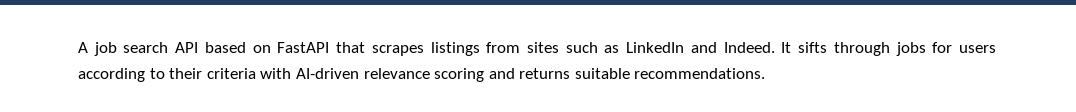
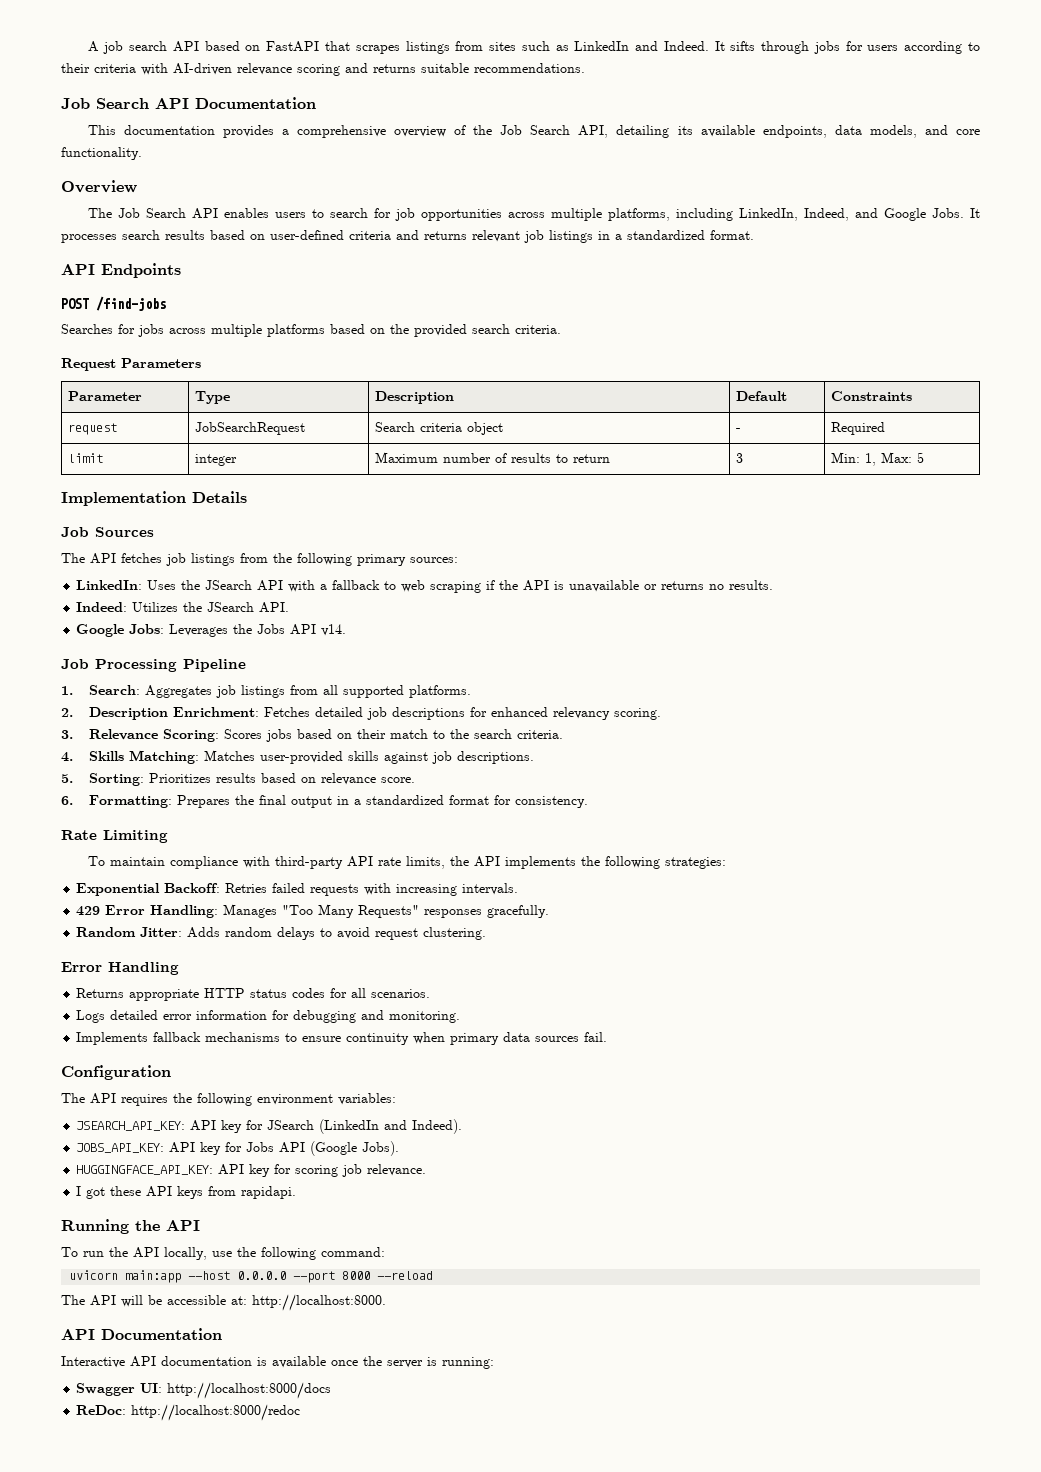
+ Job Search API Documentation
+ This documentation provides a comprehensive overview of the Job Search API, detailing its available endpoints, data models, and core functionality.
+ Overview
+ The Job Search API enables users to search for job opportunities across multiple platforms, including LinkedIn, Indeed, and Google Jobs. It processes search results based on user-defined criteria and returns relevant job listings in a standardized format.
+ API Endpoints
+ POST /find-jobs
+ Searches for jobs across multiple platforms based on the provided search criteria.
+ Request Parameters
+ Parameter | Type | Description | Default | Constraints
+ request | JobSearchRequest | Search criteria object | - | Required
+ limit | integer | Maximum number of results to return | 3 | Min: 1, Max: 5
+ Implementation Details
+ Job Sources
+ The API fetches job listings from the following primary sources:
+ LinkedIn: Uses the JSearch API with a fallback to web scraping if the API is unavailable or returns no results.
+ Indeed: Utilizes the JSearch API.
+ Google Jobs: Leverages the Jobs API v14.
+ Job Processing Pipeline
+ 1. Search: Aggregates job listings from all supported platforms.
+ 2. Description Enrichment: Fetches detailed job descriptions for enhanced relevancy scoring.
+ 3. Relevance Scoring: Scores jobs based on their match to the search criteria.
+ 4. Skills Matching: Matches user-provided skills against job descriptions.
+ 5. Sorting: Prioritizes results based on relevance score.
+ 6. Formatting: Prepares the final output in a standardized format for consistency.
+ Rate Limiting
+ To maintain compliance with third-party API rate limits, the API implements the following strategies:
+ Exponential Backoff: Retries failed requests with increasing intervals.
+ 429 Error Handling: Manages "Too Many Requests" responses gracefully.
+ Random Jitter: Adds random delays to avoid request clustering.
+ Error Handling
+ Returns appropriate HTTP status codes for all scenarios.
+ Logs detailed error information for debugging and monitoring.
+ Implements fallback mechanisms to ensure continuity when primary data sources fail.
+ Configuration
+ The API requires the following environment variables:
+ JSEARCH_API_KEY: API key for JSearch (LinkedIn and Indeed).
+ JOBS_API_KEY: API key for Jobs API (Google Jobs).
+ HUGGINGFACE_API_KEY: API key for scoring job relevance.
+ I got these API keys from rapidapi.
+ Running the API
+ To run the API locally, use the following command:
+ uvicorn main:app --host 0.0.0.0 --port 8000 --reload
+ The API will be accessible at: http://localhost:8000.
+ API Documentation
+ Interactive API documentation is available once the server is running:
+ Swagger UI: http://localhost:8000/docs
+ ReDoc: http://localhost:8000/redoc

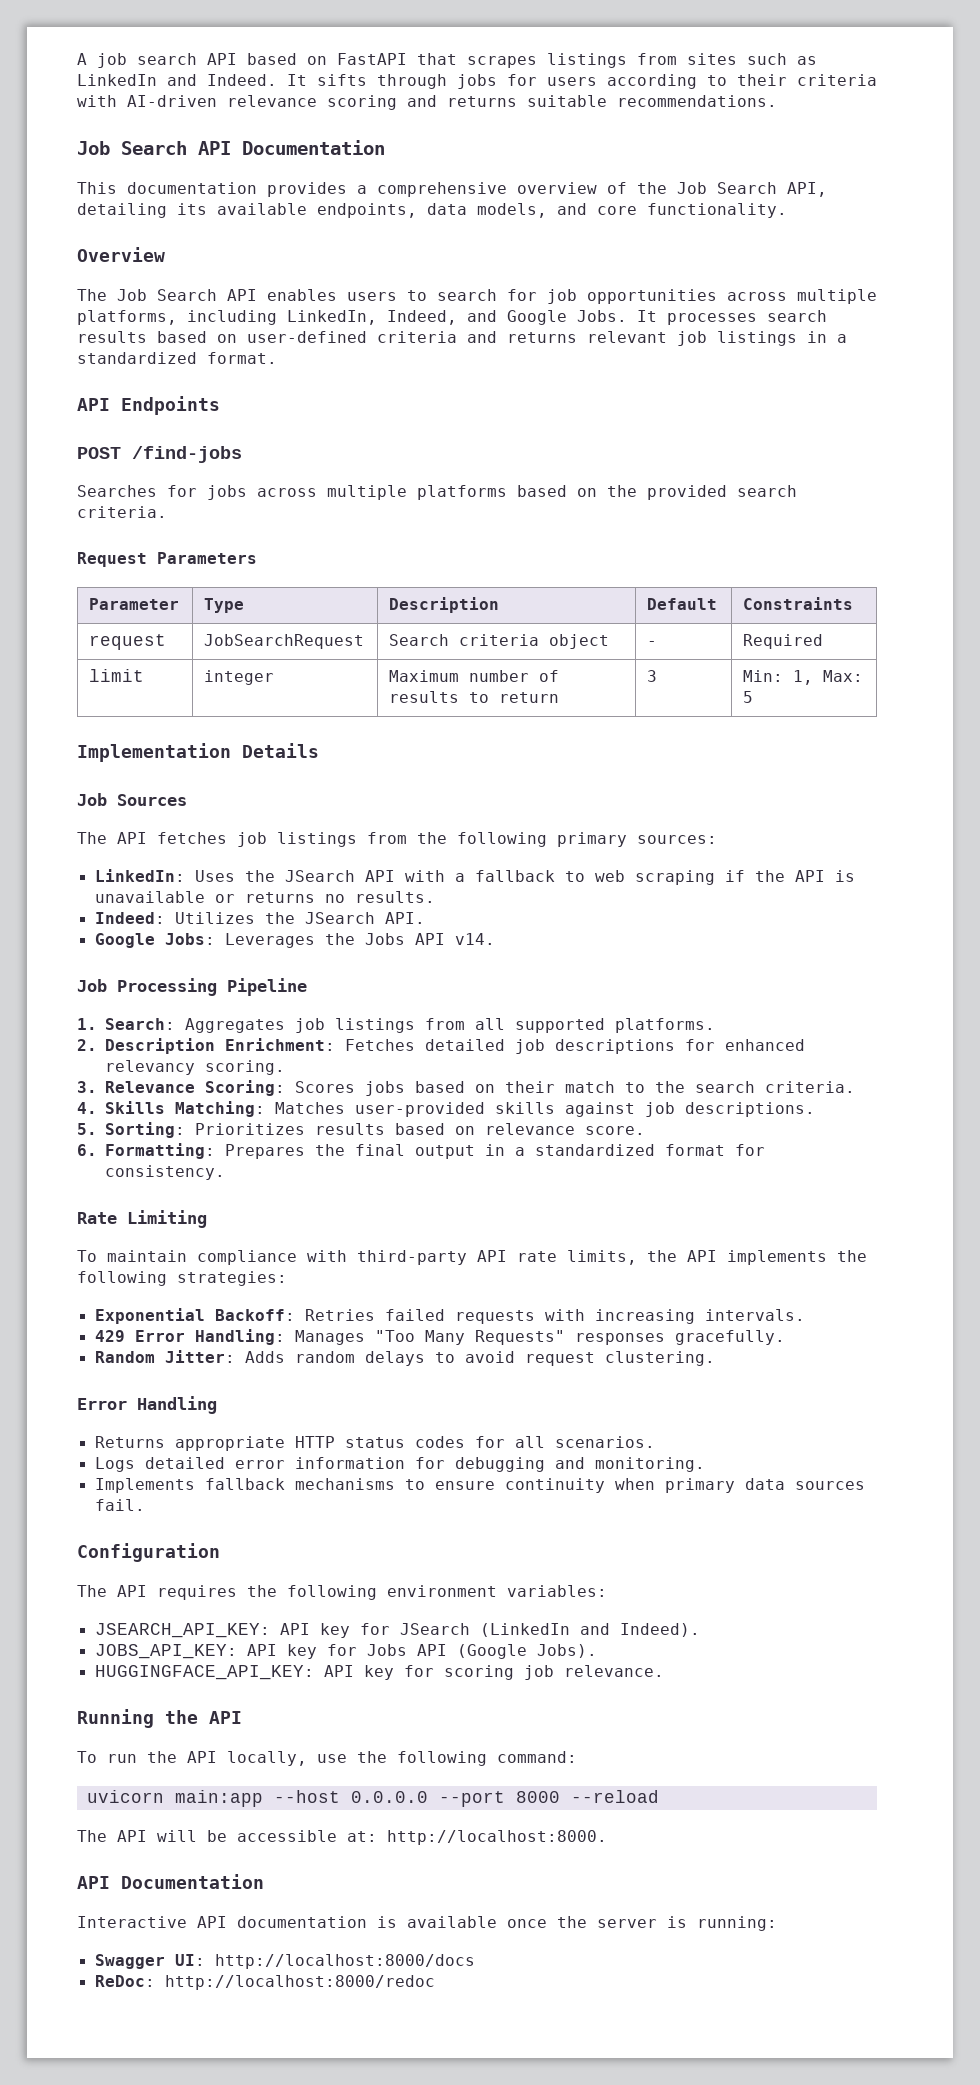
- I got these API keys from rapidapi.

